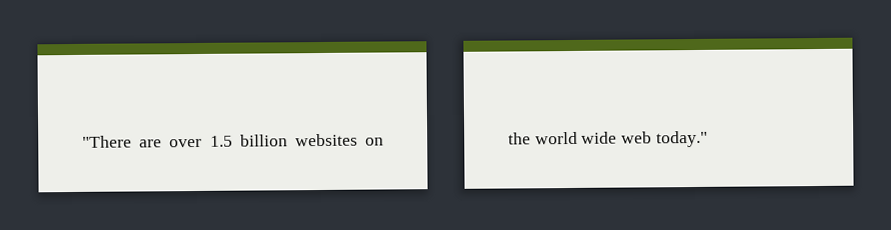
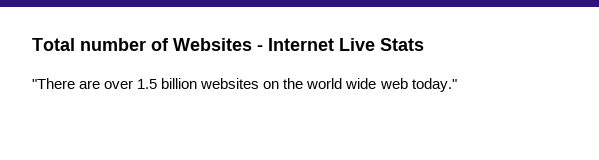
+ Total number of Websites - Internet Live Stats

